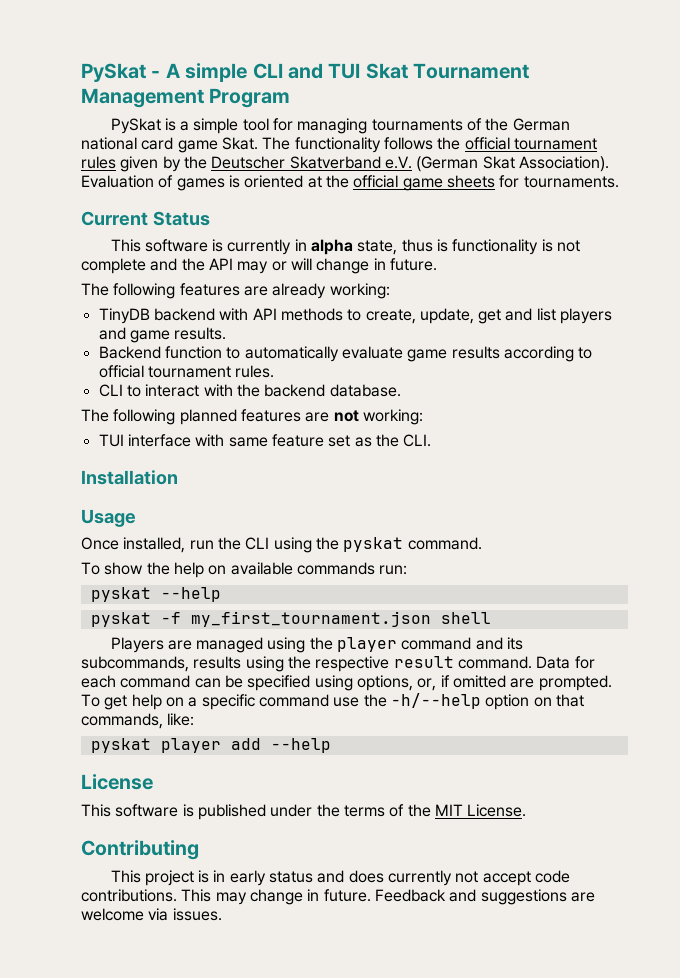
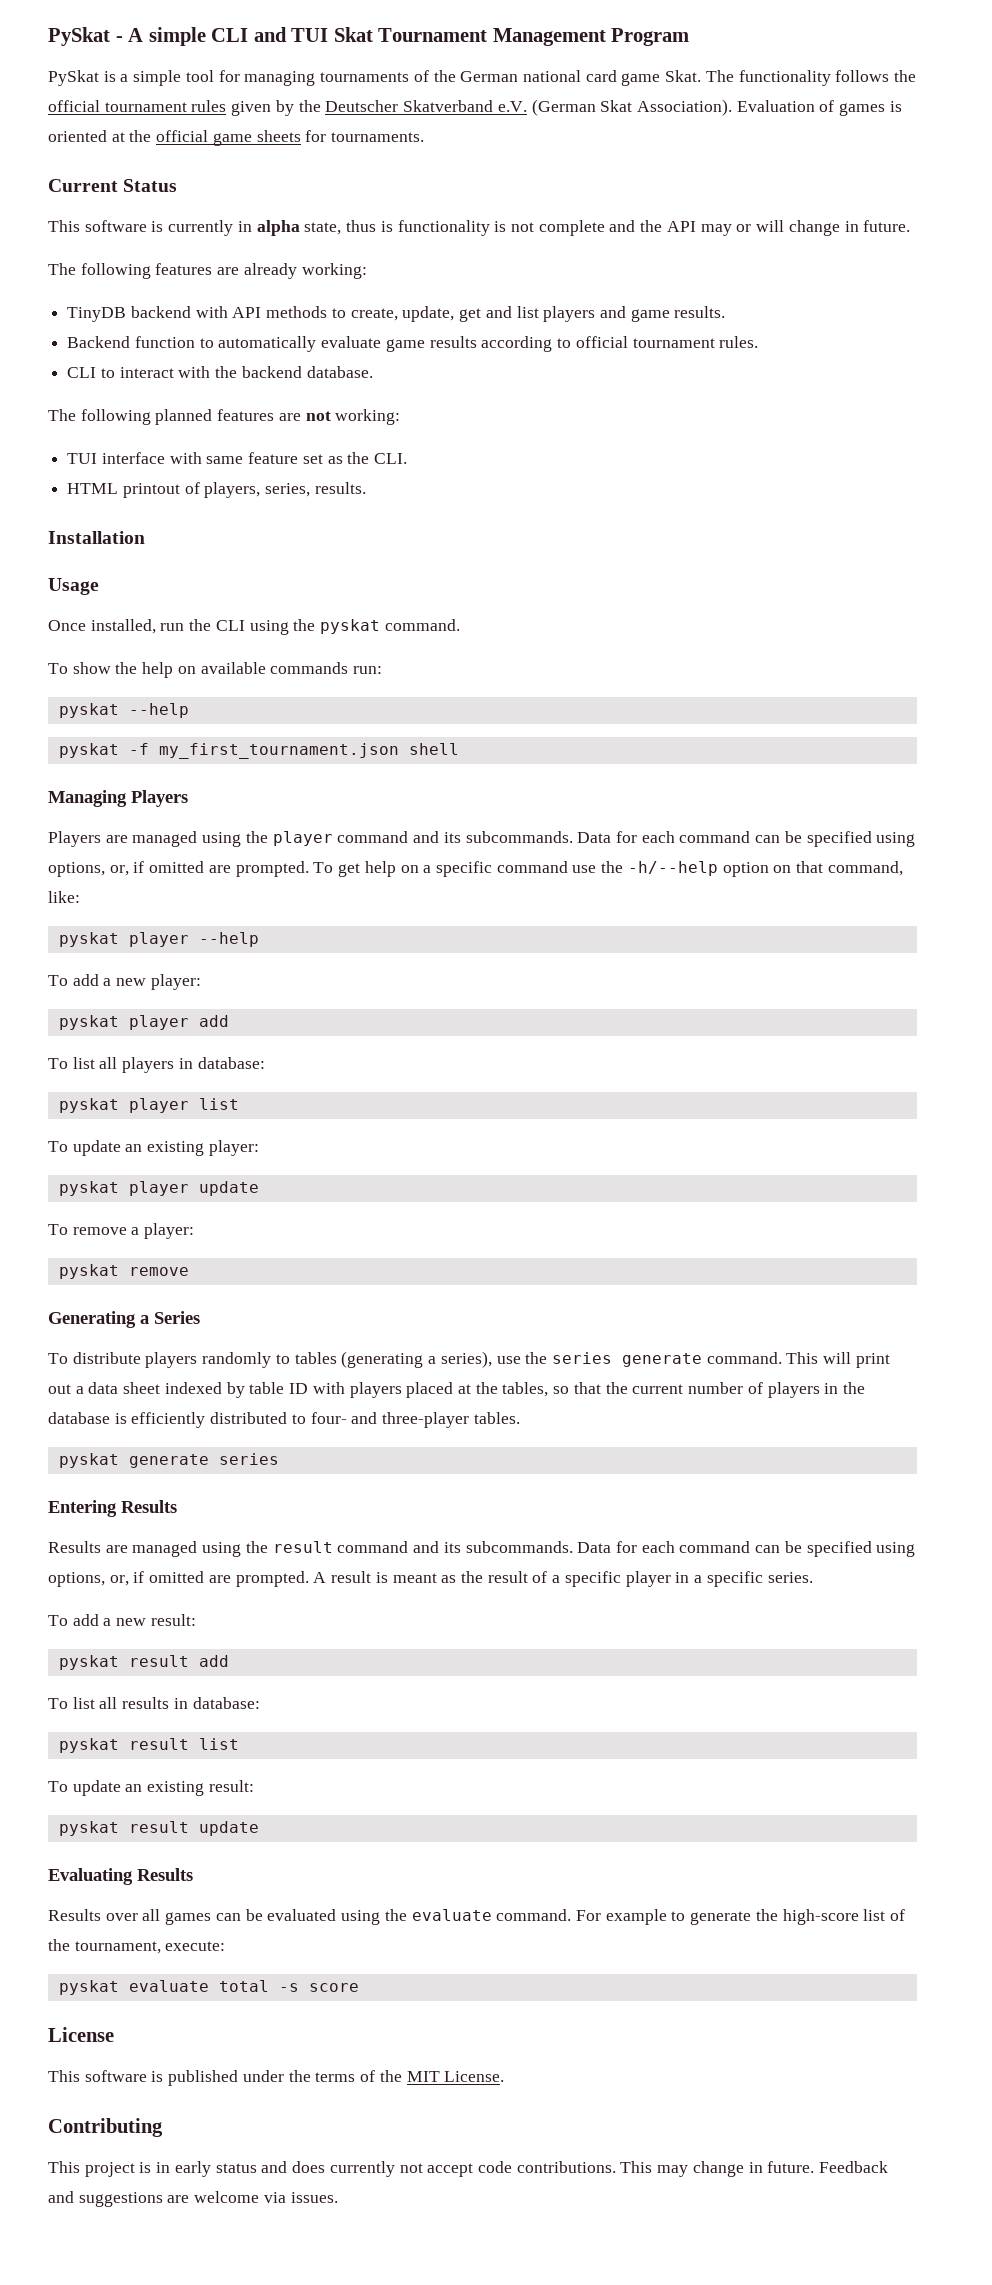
+ HTML printout of players, series, results.
+ Managing Players
- Players are managed using the player command and its subcommands, results using the respective result command.
+ Players are managed using the player command and its subcommands.
- To get help on a specific command use the -h/--help option on that commands, like:
+ To get help on a specific command use the -h/--help option on that command, like:
- pyskat player add --help
+ pyskat player --help
+ To add a new player:
+ pyskat player add
+ To list all players in database:
+ pyskat player list
+ To update an existing player:
+ pyskat player update
+ To remove a player:
+ pyskat remove
+ Generating a Series
+ To distribute players randomly to tables (generating a series), use the series generate command. This will print out a data sheet indexed by table ID with players placed at the tables, so that the current number of players in the database is efficiently distributed to four- and three-player tables.
+ pyskat generate series
+ Entering Results
+ Results are managed using the result command and its subcommands. Data for each command can be specified using options, or, if omitted are prompted. A result is meant as the result of a specific player in a specific series.
+ To add a new result:
+ pyskat result add
+ To list all results in database:
+ pyskat result list
+ To update an existing result:
+ pyskat result update
+ Evaluating Results
+ Results over all games can be evaluated using the evaluate command. For example to generate the high-score list of the tournament, execute:
+ pyskat evaluate total -s score

